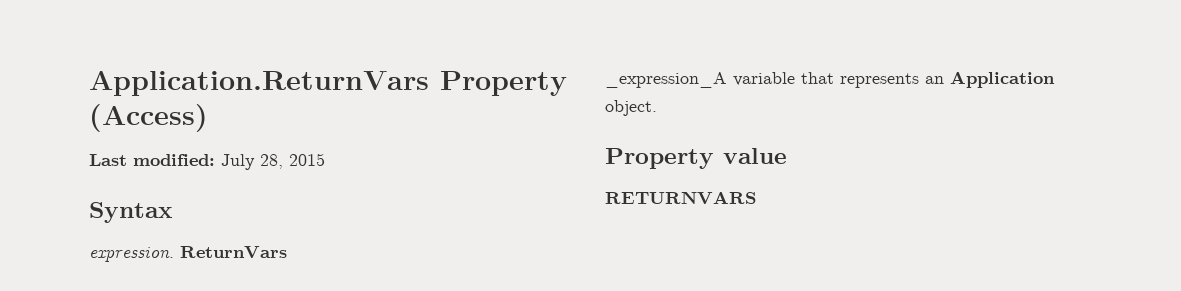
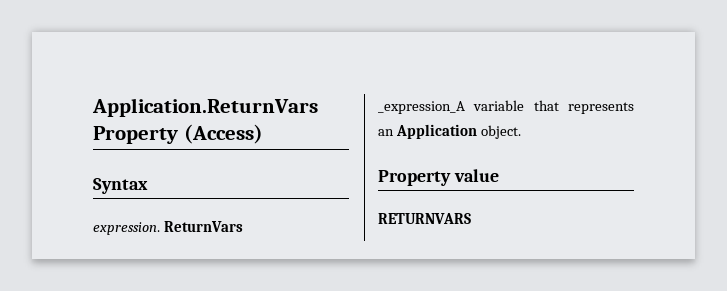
- Last modified: July 28, 2015

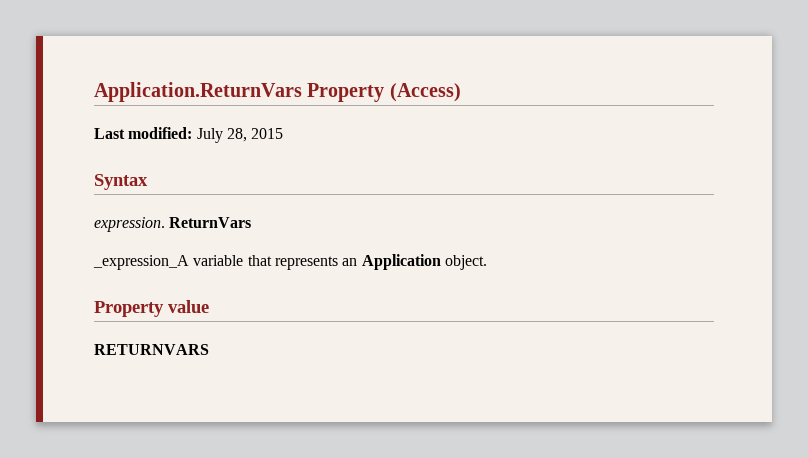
+ Last modified: July 28, 2015

